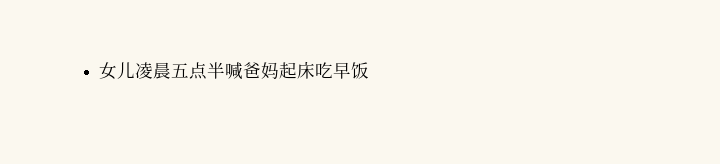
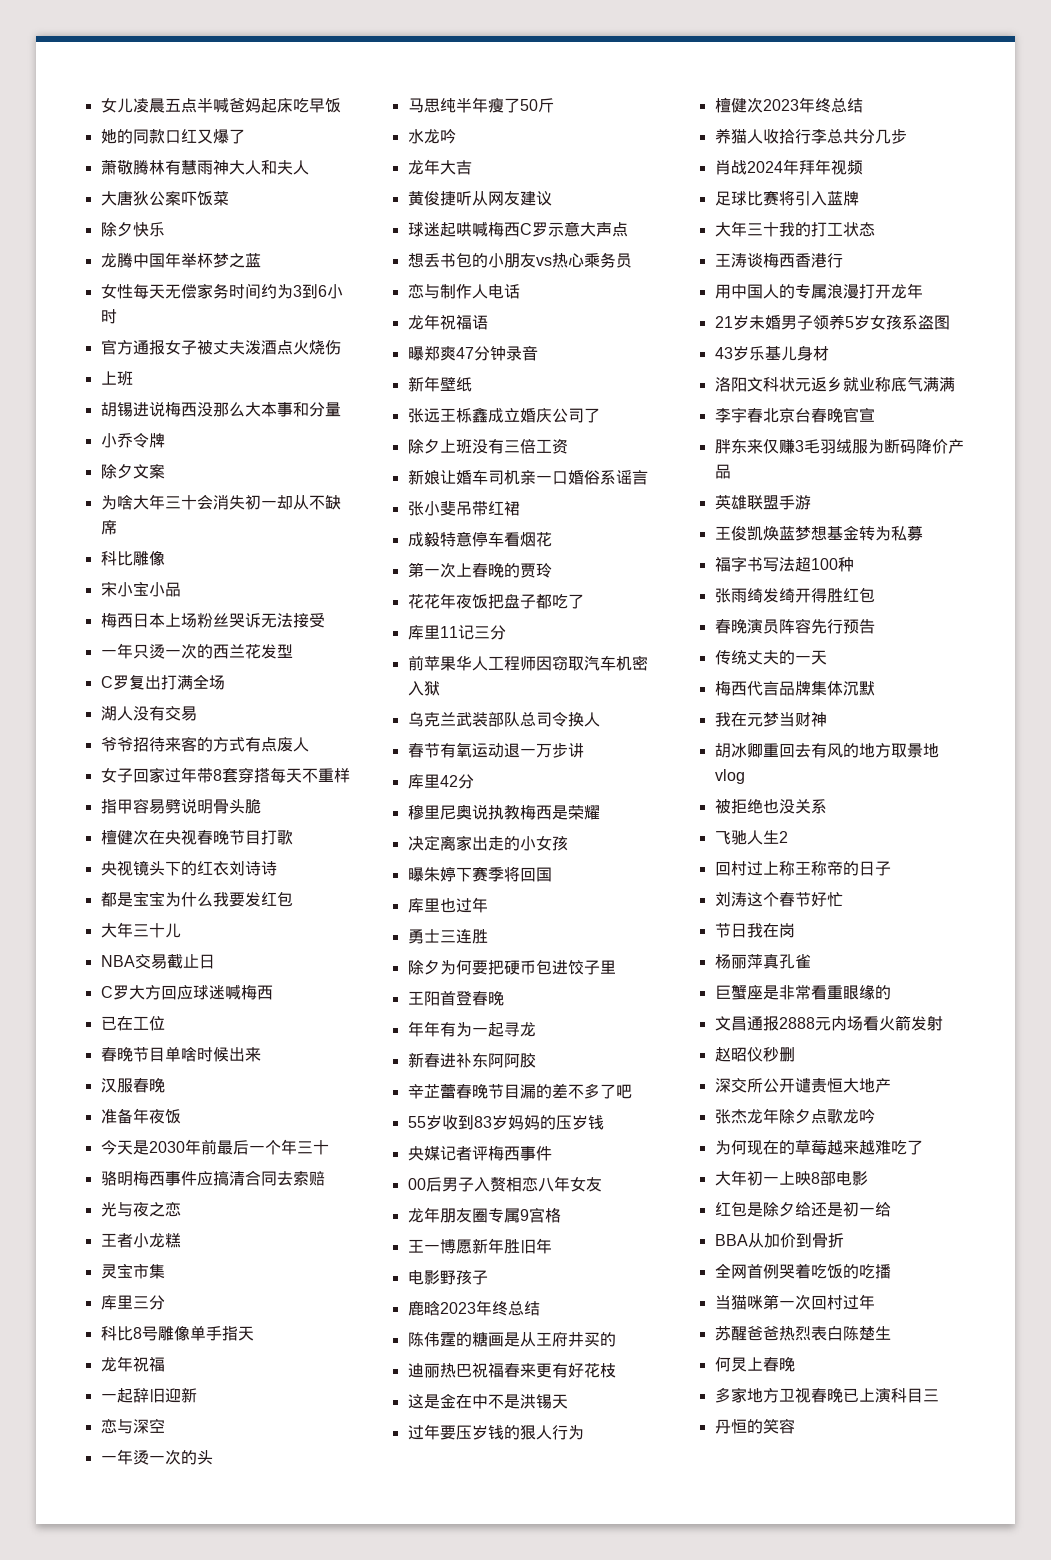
+ 她的同款口红又爆了
+ 萧敬腾林有慧雨神大人和夫人
+ 大唐狄公案吓饭菜
+ 除夕快乐
+ 龙腾中国年举杯梦之蓝
+ 女性每天无偿家务时间约为3到6小时
+ 官方通报女子被丈夫泼酒点火烧伤
+ 上班
+ 胡锡进说梅西没那么大本事和分量
+ 小乔令牌
+ 除夕文案
+ 为啥大年三十会消失初一却从不缺席
+ 科比雕像
+ 宋小宝小品
+ 梅西日本上场粉丝哭诉无法接受
+ 一年只烫一次的西兰花发型
+ C罗复出打满全场
+ 湖人没有交易
+ 爷爷招待来客的方式有点废人
+ 女子回家过年带8套穿搭每天不重样
+ 指甲容易劈说明骨头脆
+ 檀健次在央视春晚节目打歌
+ 央视镜头下的红衣刘诗诗
+ 都是宝宝为什么我要发红包
+ 大年三十儿
+ NBA交易截止日
+ C罗大方回应球迷喊梅西
+ 已在工位
+ 春晚节目单啥时候出来
+ 汉服春晚
+ 准备年夜饭
+ 今天是2030年前最后一个年三十
+ 骆明梅西事件应搞清合同去索赔
+ 光与夜之恋
+ 王者小龙糕
+ 灵宝市集
+ 库里三分
+ 科比8号雕像单手指天
+ 龙年祝福
+ 一起辞旧迎新
+ 恋与深空
+ 一年烫一次的头
+ 马思纯半年瘦了50斤
+ 水龙吟
+ 龙年大吉
+ 黄俊捷听从网友建议
+ 球迷起哄喊梅西C罗示意大声点
+ 想丢书包的小朋友vs热心乘务员
+ 恋与制作人电话
+ 龙年祝福语
+ 曝郑爽47分钟录音
+ 新年壁纸
+ 张远王栎鑫成立婚庆公司了
+ 除夕上班没有三倍工资
+ 新娘让婚车司机亲一口婚俗系谣言
+ 张小斐吊带红裙
+ 成毅特意停车看烟花
+ 第一次上春晚的贾玲
+ 花花年夜饭把盘子都吃了
+ 库里11记三分
+ 前苹果华人工程师因窃取汽车机密入狱
+ 乌克兰武装部队总司令换人
+ 春节有氧运动退一万步讲
+ 库里42分
+ 穆里尼奥说执教梅西是荣耀
+ 决定离家出走的小女孩
+ 曝朱婷下赛季将回国
+ 库里也过年
+ 勇士三连胜
+ 除夕为何要把硬币包进饺子里
+ 王阳首登春晚
+ 年年有为一起寻龙
+ 新春进补东阿阿胶
+ 辛芷蕾春晚节目漏的差不多了吧
+ 55岁收到83岁妈妈的压岁钱
+ 央媒记者评梅西事件
+ 00后男子入赘相恋八年女友
+ 龙年朋友圈专属9宫格
+ 王一博愿新年胜旧年
+ 电影野孩子
+ 鹿晗2023年终总结
+ 陈伟霆的糖画是从王府井买的
+ 迪丽热巴祝福春来更有好花枝
+ 这是金在中不是洪锡天
+ 过年要压岁钱的狠人行为
+ 檀健次2023年终总结
+ 养猫人收拾行李总共分几步
+ 肖战2024年拜年视频
+ 足球比赛将引入蓝牌
+ 大年三十我的打工状态
+ 王涛谈梅西香港行
+ 用中国人的专属浪漫打开龙年
+ 21岁未婚男子领养5岁女孩系盗图
+ 43岁乐基儿身材
+ 洛阳文科状元返乡就业称底气满满
+ 李宇春北京台春晚官宣
+ 胖东来仅赚3毛羽绒服为断码降价产品
+ 英雄联盟手游
+ 王俊凯焕蓝梦想基金转为私募
+ 福字书写法超100种
+ 张雨绮发绮开得胜红包
+ 春晚演员阵容先行预告
+ 传统丈夫的一天
+ 梅西代言品牌集体沉默
+ 我在元梦当财神
+ 胡冰卿重回去有风的地方取景地vlog
+ 被拒绝也没关系
+ 飞驰人生2
+ 回村过上称王称帝的日子
+ 刘涛这个春节好忙
+ 节日我在岗
+ 杨丽萍真孔雀
+ 巨蟹座是非常看重眼缘的
+ 文昌通报2888元内场看火箭发射
+ 赵昭仪秒删
+ 深交所公开谴责恒大地产
+ 张杰龙年除夕点歌龙吟
+ 为何现在的草莓越来越难吃了
+ 大年初一上映8部电影
+ 红包是除夕给还是初一给
+ BBA从加价到骨折
+ 全网首例哭着吃饭的吃播
+ 当猫咪第一次回村过年
+ 苏醒爸爸热烈表白陈楚生
+ 何炅上春晚
+ 多家地方卫视春晚已上演科目三
+ 丹恒的笑容

